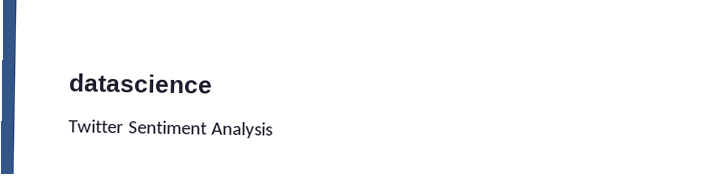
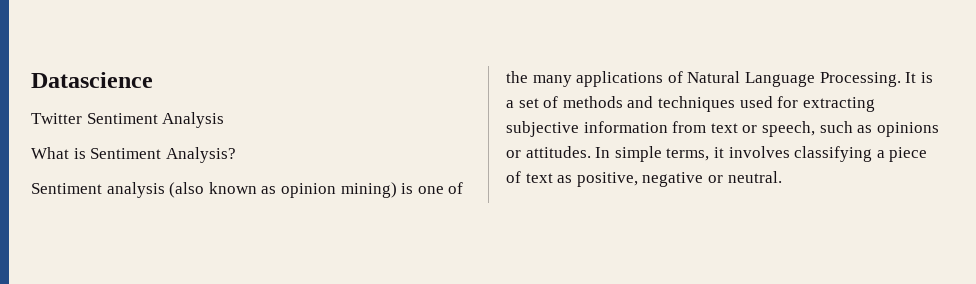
- datascience
+ Datascience
+ What is Sentiment Analysis?
+ Sentiment analysis (also known as opinion mining) is one of the many applications of Natural Language Processing. It is a set of methods and techniques used for extracting subjective information from text or speech, such as opinions or attitudes. In simple terms, it involves classifying a piece of text as positive, negative or neutral.

